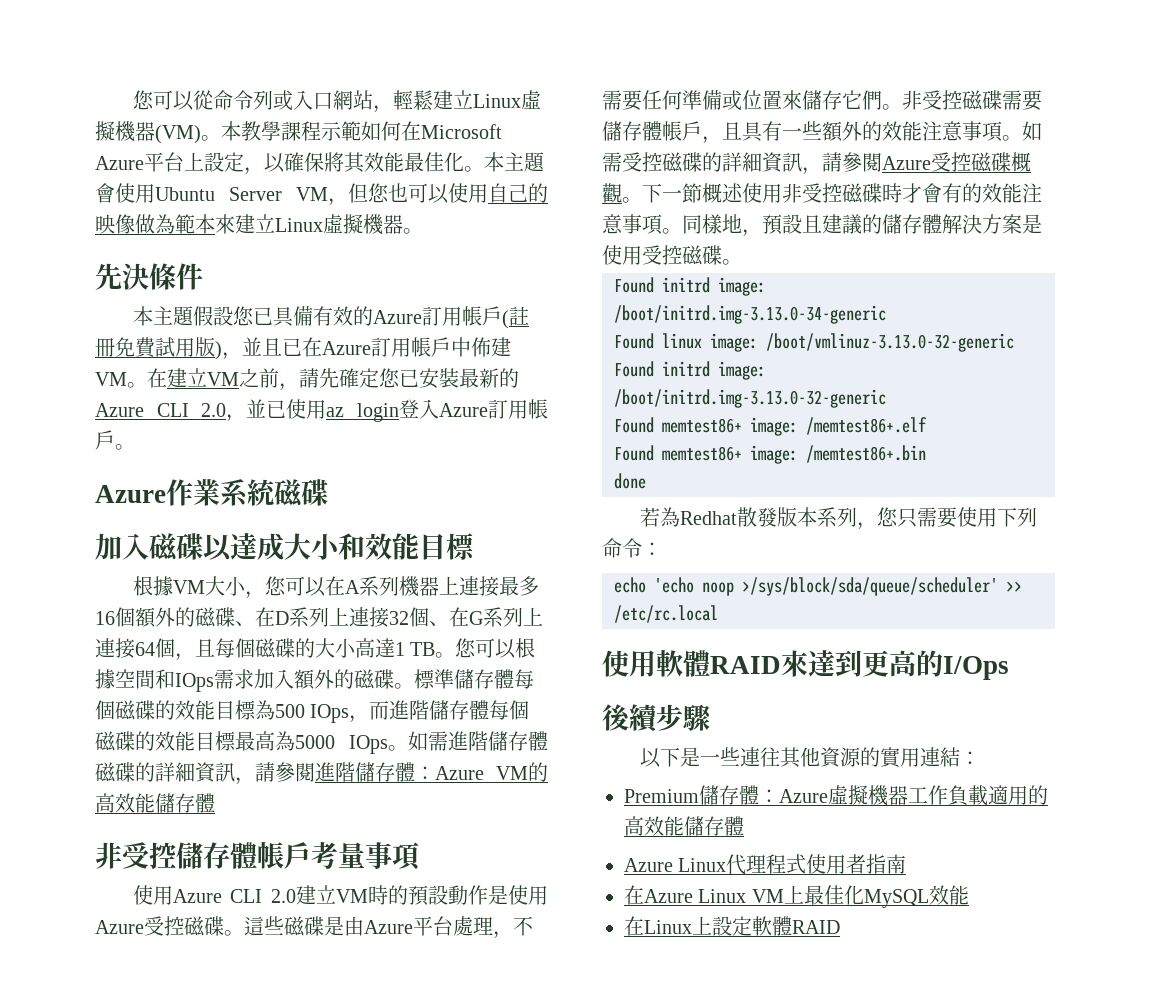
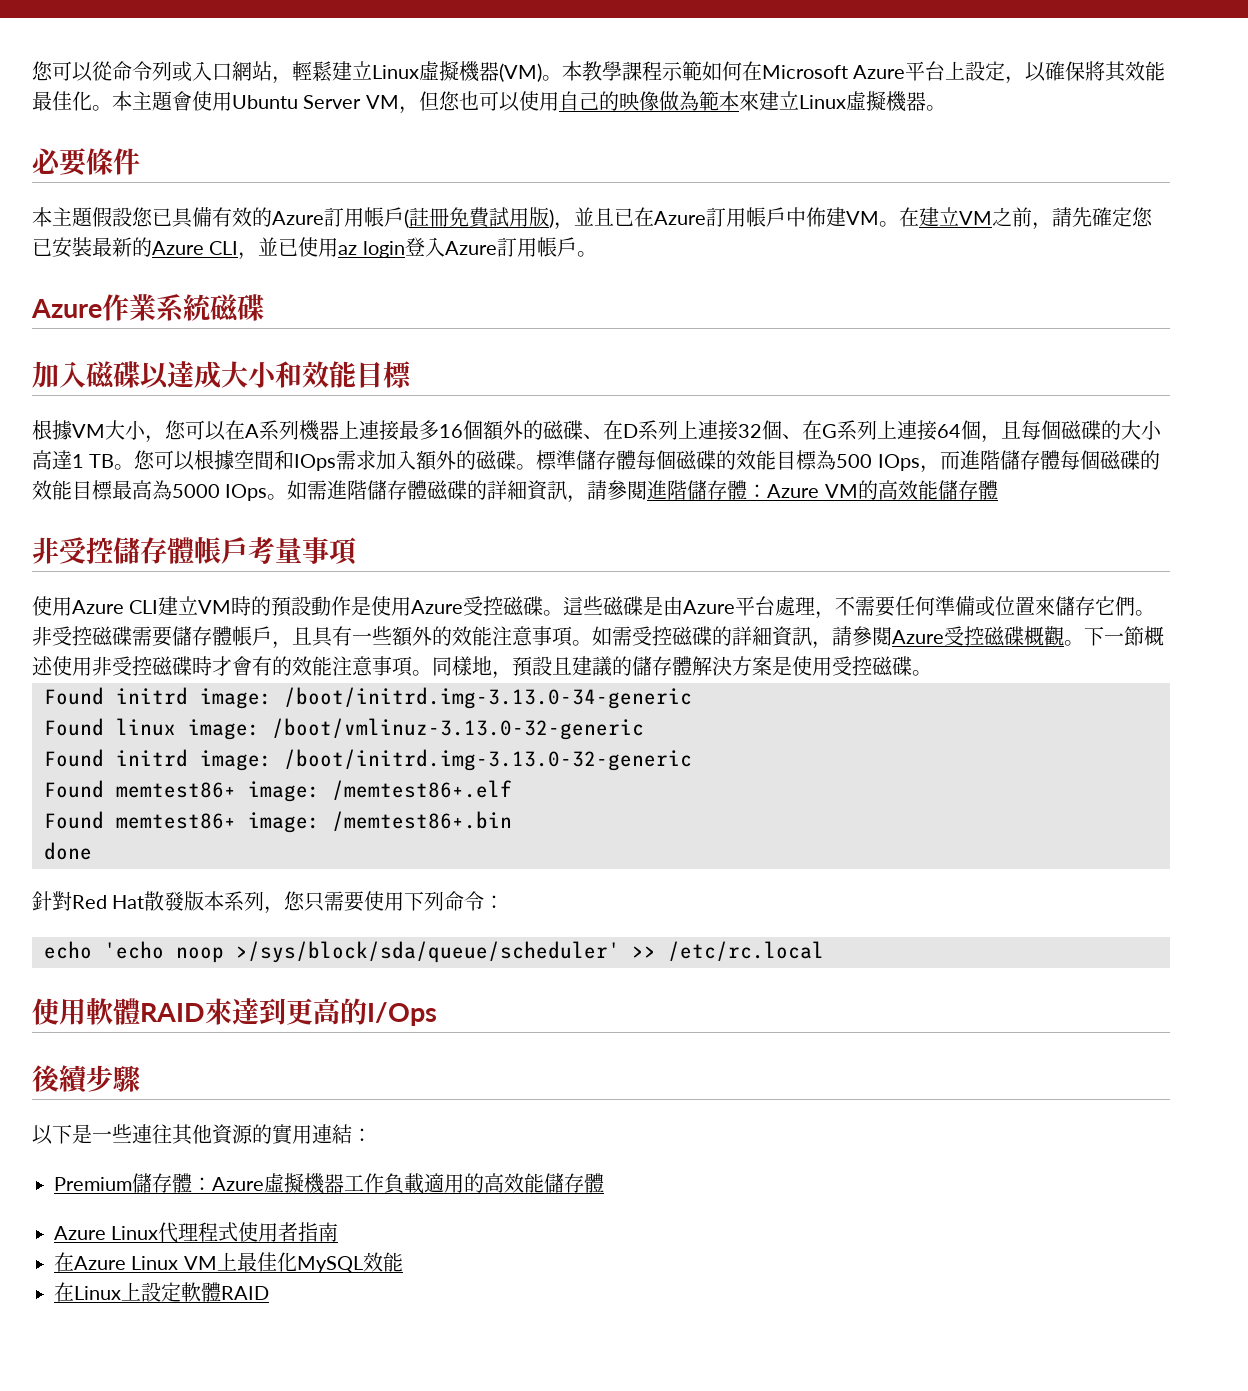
- 先決條件
+ 必要條件
- 在建立VM之前，請先確定您已安裝最新的Azure CLI 2.0，並已使用az login登入Azure訂用帳戶。
+ 在建立VM之前，請先確定您已安裝最新的Azure CLI，並已使用az login登入Azure訂用帳戶。
- 使用Azure CLI 2.0建立VM時的預設動作是使用Azure受控磁碟。
+ 使用Azure CLI建立VM時的預設動作是使用Azure受控磁碟。
- 若為Redhat散發版本系列，您只需要使用下列命令：
+ 針對Red Hat散發版本系列，您只需要使用下列命令：

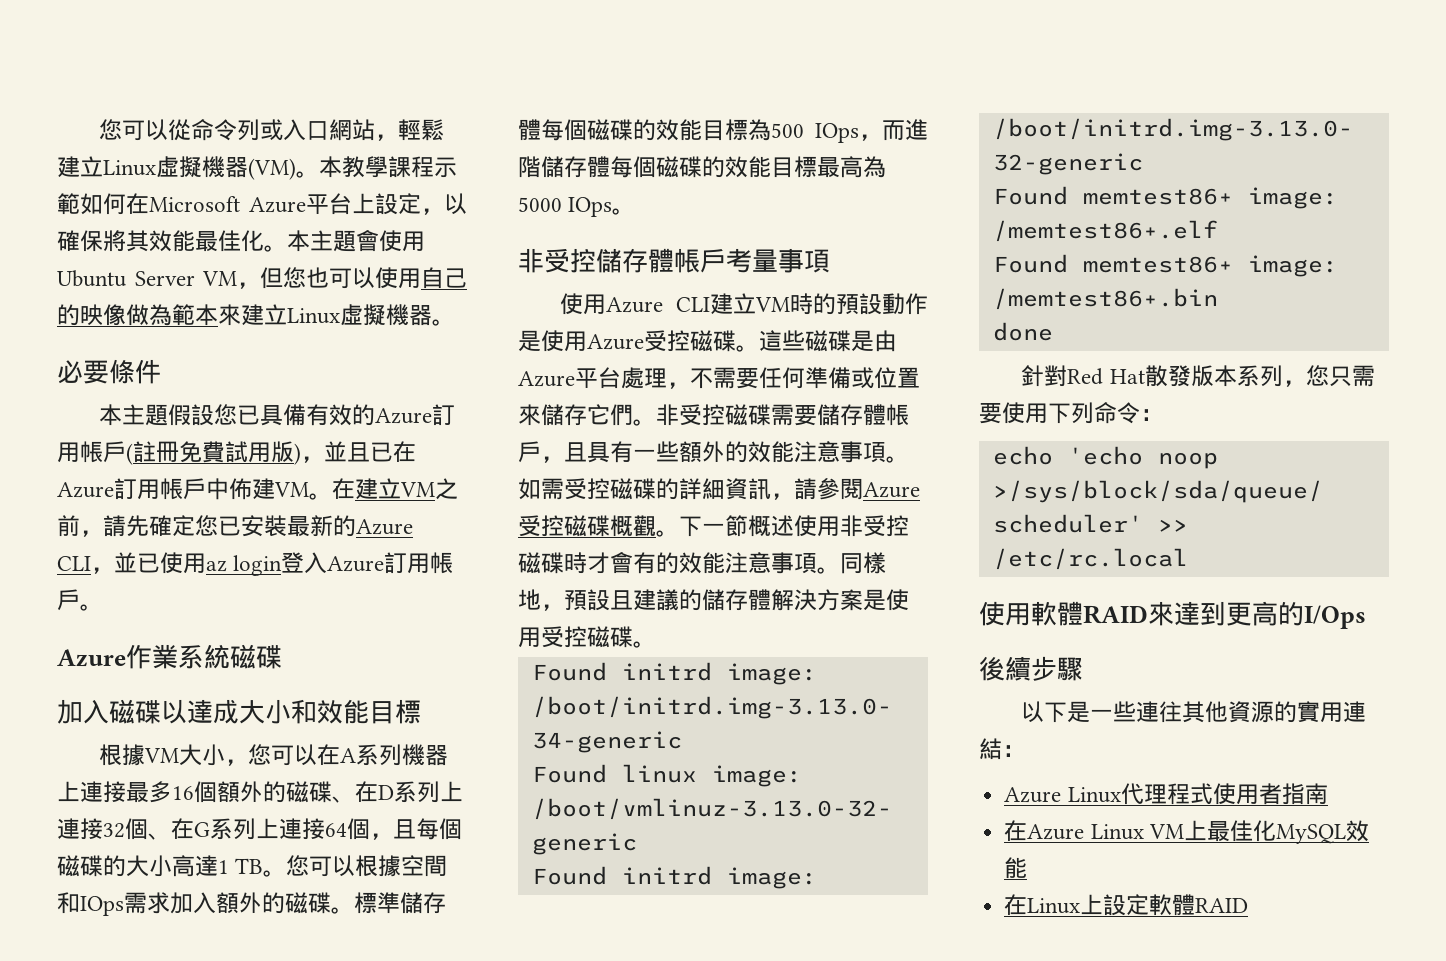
- 如需進階儲存體磁碟的詳細資訊，請參閱進階儲存體：Azure VM的高效能儲存體
- Premium儲存體：Azure虛擬機器工作負載適用的高效能儲存體

